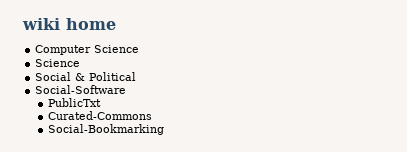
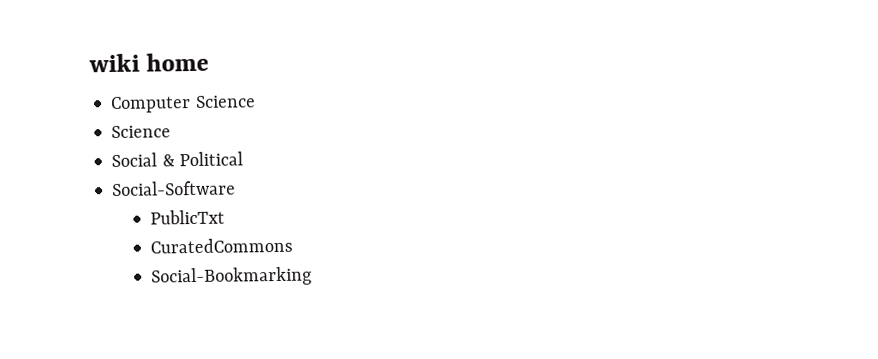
- Curated-Commons
+ CuratedCommons

